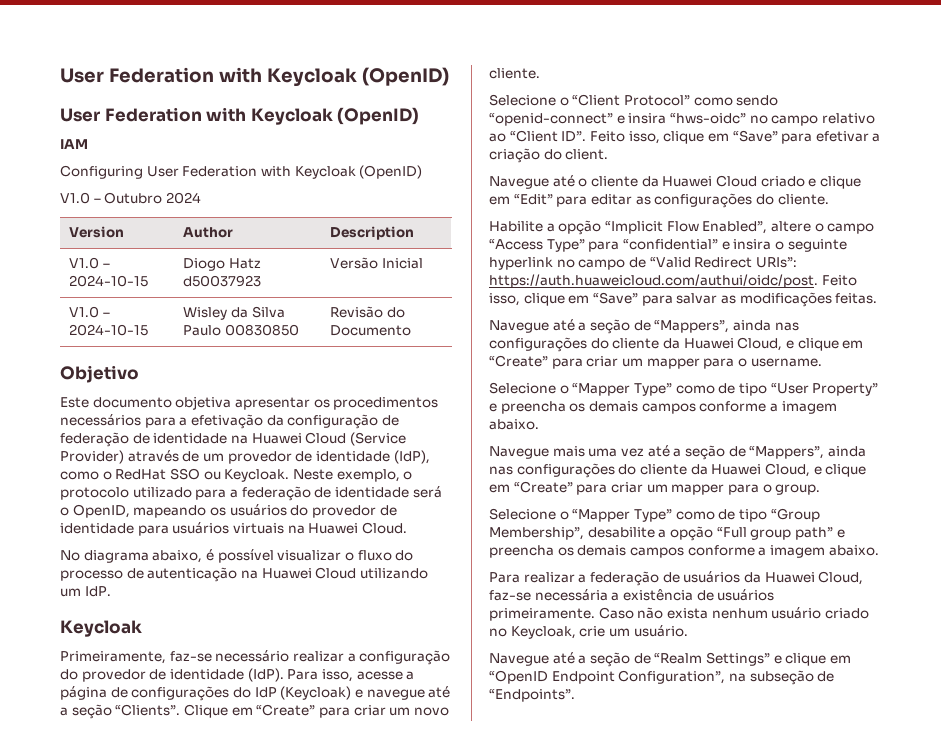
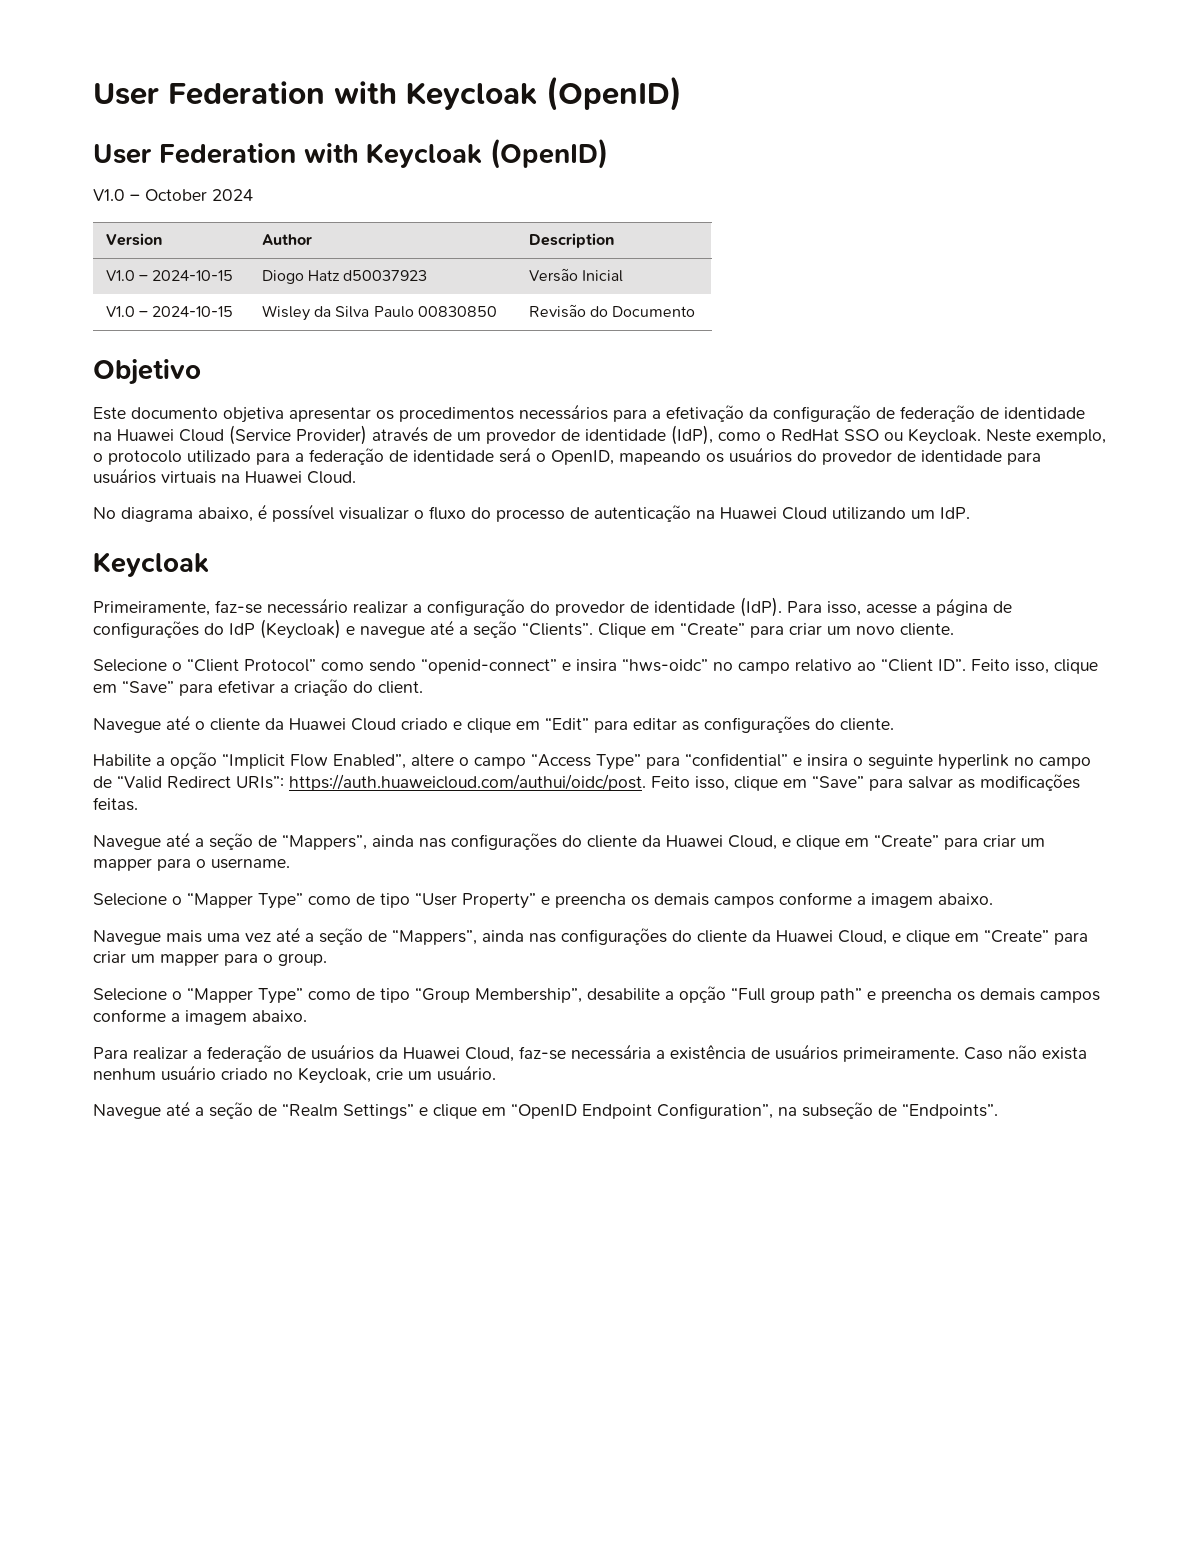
- IAM
- Configuring User Federation with Keycloak (OpenID)
- V1.0 – Outubro 2024
+ V1.0 – October 2024

